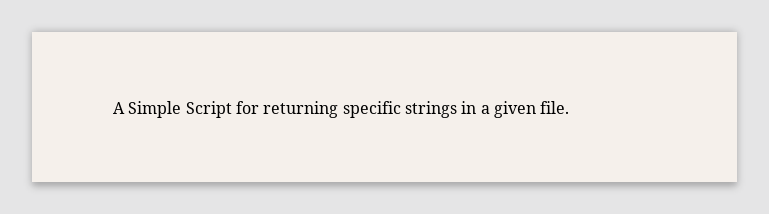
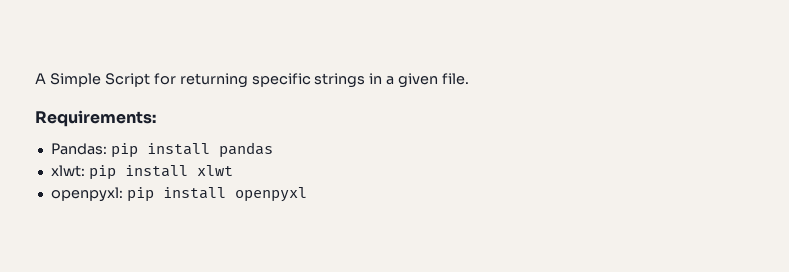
+ Requirements:
+ Pandas: pip install pandas
+ xlwt: pip install xlwt
+ openpyxl: pip install openpyxl

